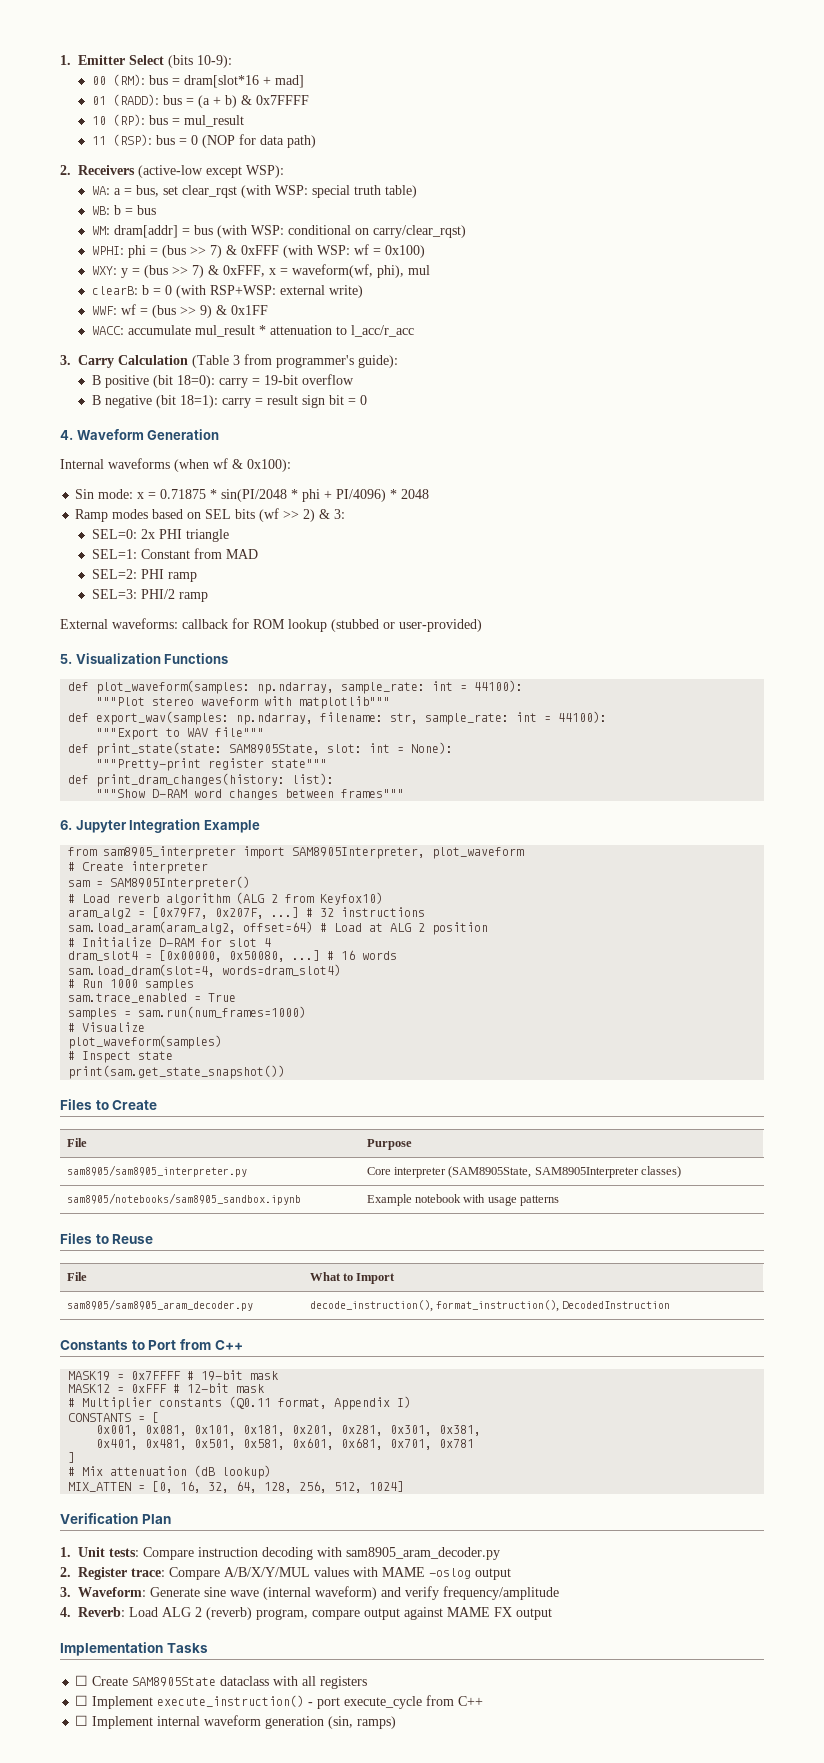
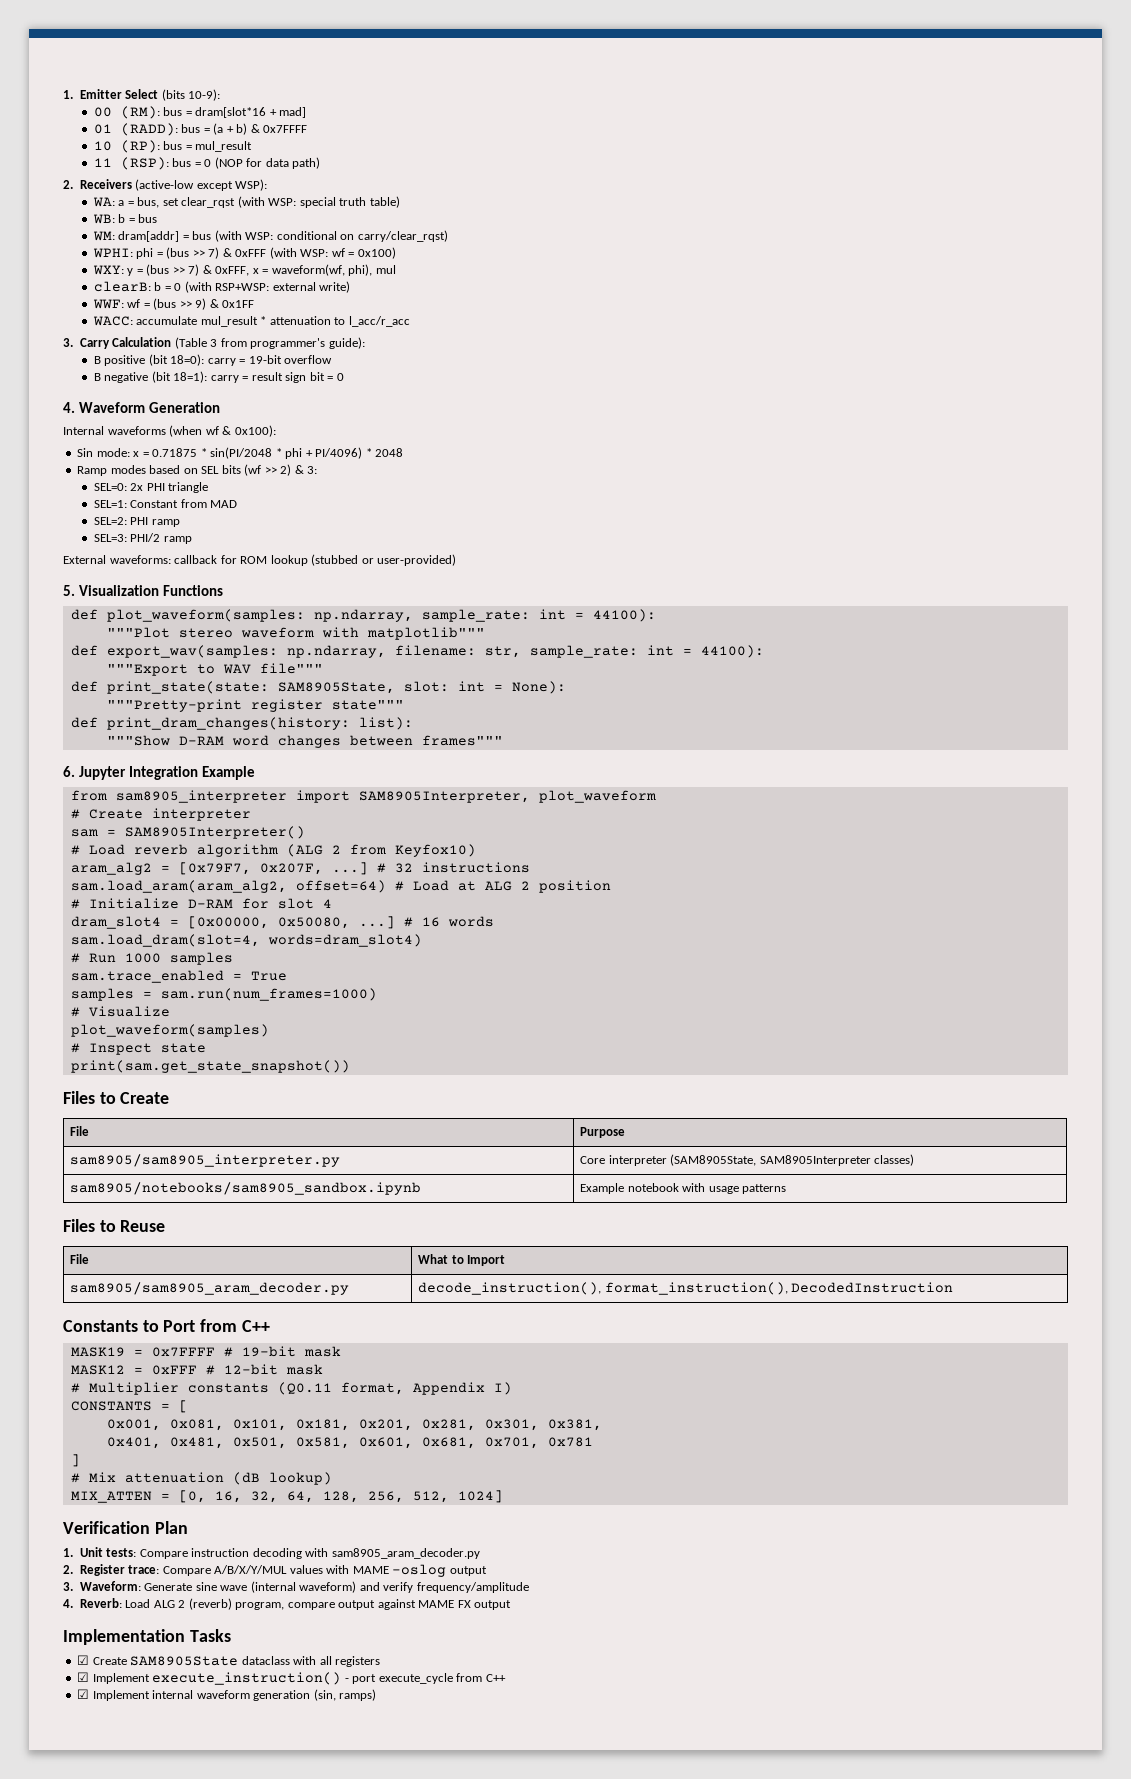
- ☐ Create SAM8905State dataclass with all registers
+ ☑ Create SAM8905State dataclass with all registers
- ☐ Implement execute_instruction() - port execute_cycle from C++
+ ☑ Implement execute_instruction() - port execute_cycle from C++
- ☐ Implement internal waveform generation (sin, ramps)
+ ☑ Implement internal waveform generation (sin, ramps)

